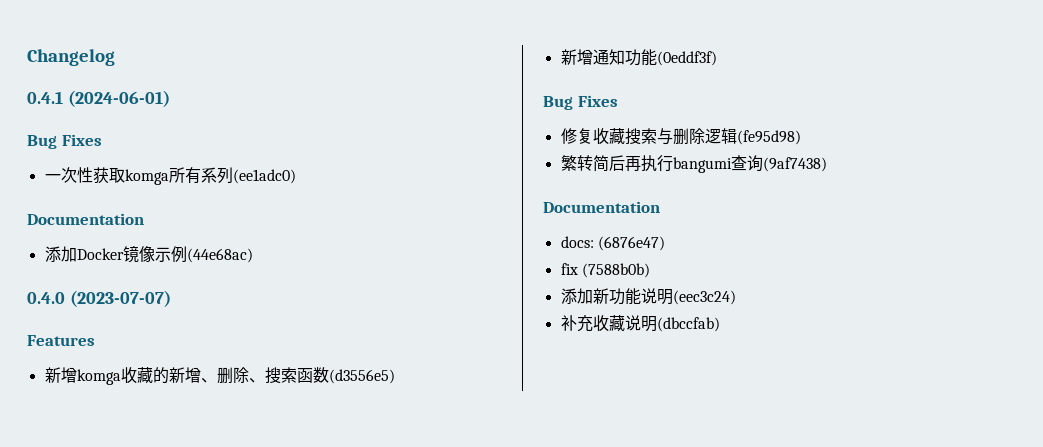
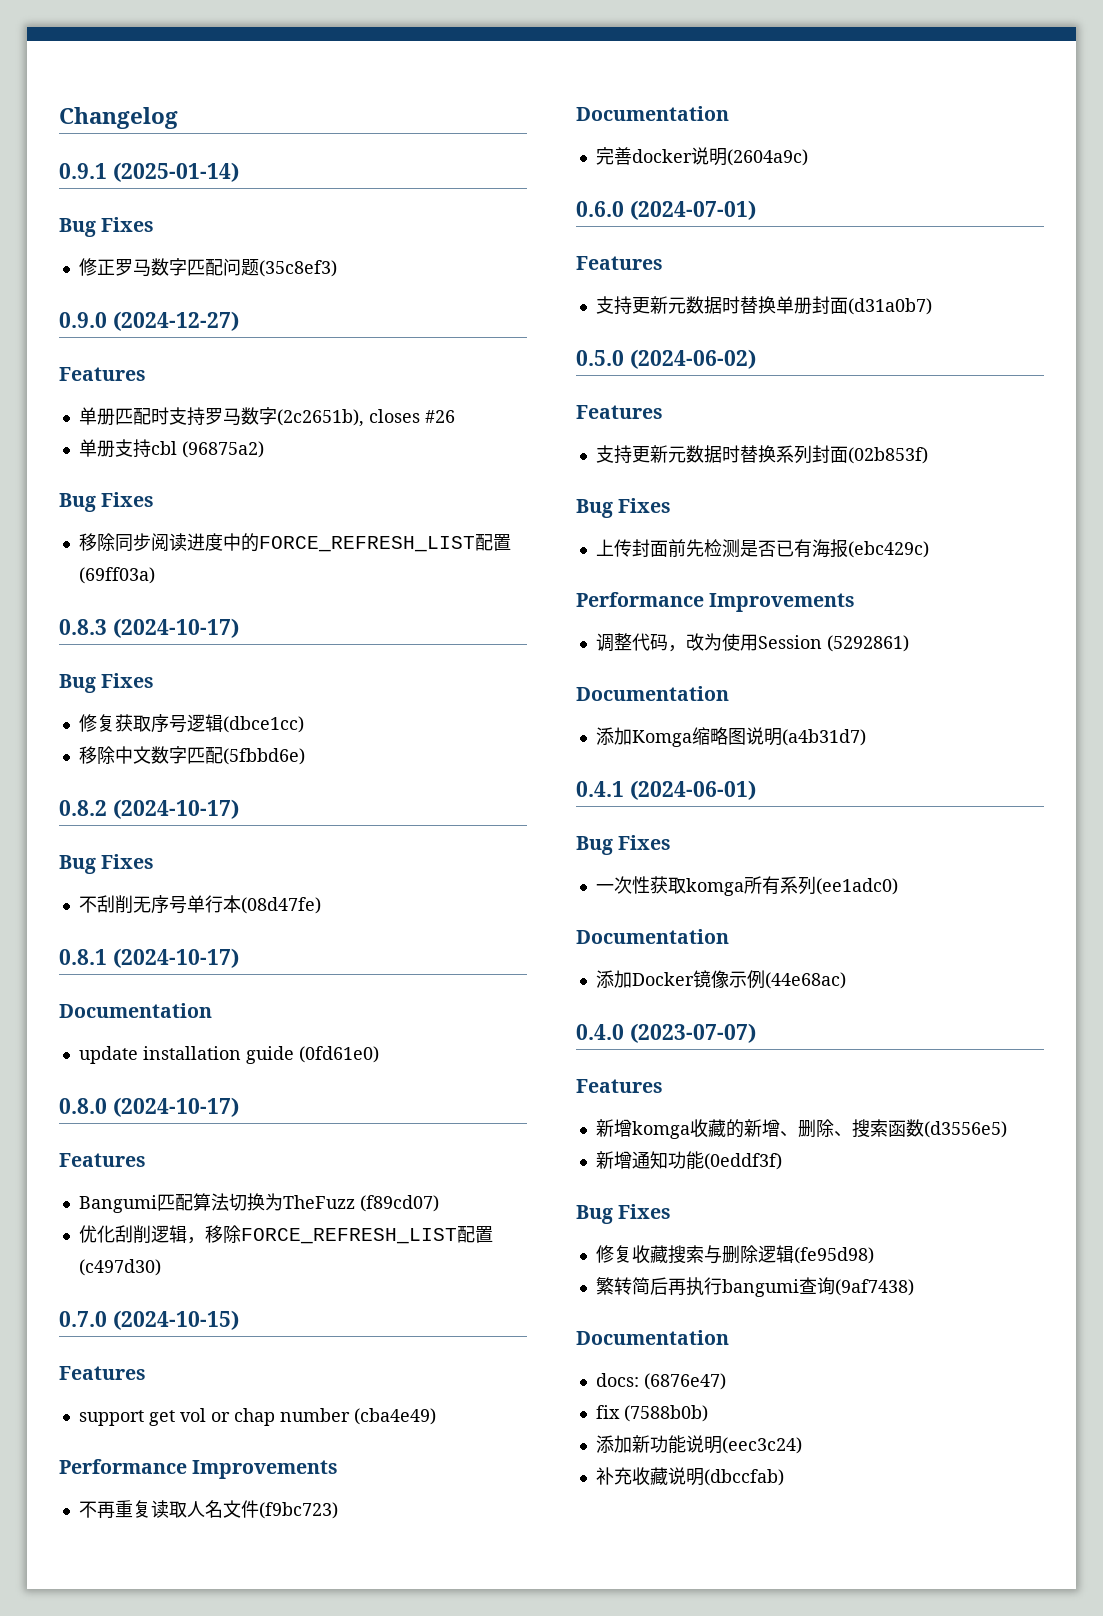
+ 0.9.1 (2025-01-14)
+ Bug Fixes
+ 修正罗马数字匹配问题(35c8ef3)
+ 0.9.0 (2024-12-27)
+ Features
+ 单册匹配时支持罗马数字(2c2651b), closes #26
+ 单册支持cbl (96875a2)
+ Bug Fixes
+ 移除同步阅读进度中的FORCE_REFRESH_LIST配置(69ff03a)
+ 0.8.3 (2024-10-17)
+ Bug Fixes
+ 修复获取序号逻辑(dbce1cc)
+ 移除中文数字匹配(5fbbd6e)
+ 0.8.2 (2024-10-17)
+ Bug Fixes
+ 不刮削无序号单行本(08d47fe)
+ 0.8.1 (2024-10-17)
+ Documentation
+ update installation guide (0fd61e0)
+ 0.8.0 (2024-10-17)
+ Features
+ Bangumi匹配算法切换为TheFuzz (f89cd07)
+ 优化刮削逻辑，移除FORCE_REFRESH_LIST配置(c497d30)
+ 0.7.0 (2024-10-15)
+ Features
+ support get vol or chap number (cba4e49)
+ Performance Improvements
+ 不再重复读取人名文件(f9bc723)
+ Documentation
+ 完善docker说明(2604a9c)
+ 0.6.0 (2024-07-01)
+ Features
+ 支持更新元数据时替换单册封面(d31a0b7)
+ 0.5.0 (2024-06-02)
+ Features
+ 支持更新元数据时替换系列封面(02b853f)
+ Bug Fixes
+ 上传封面前先检测是否已有海报(ebc429c)
+ Performance Improvements
+ 调整代码，改为使用Session (5292861)
+ Documentation
+ 添加Komga缩略图说明(a4b31d7)

